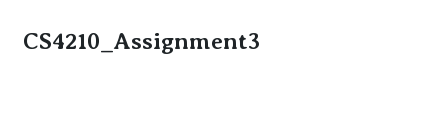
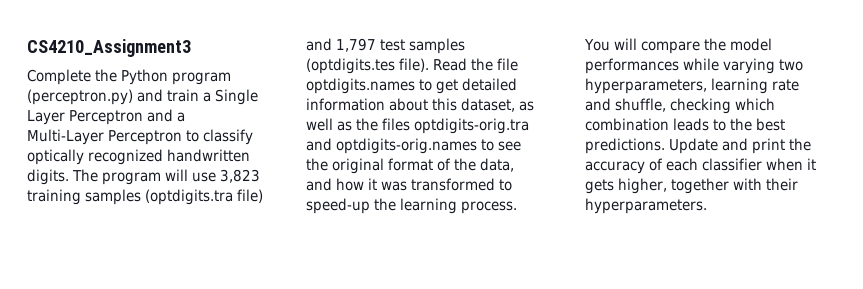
+ Complete the Python program (perceptron.py) and train a Single Layer Perceptron and a Multi-Layer Perceptron to classify optically recognized handwritten digits. The program will use 3,823 training samples (optdigits.tra file) and 1,797 test samples (optdigits.tes file). Read the file optdigits.names to get detailed information about this dataset, as well as the files optdigits-orig.tra and optdigits-orig.names to see the original format of the data, and how it was transformed to speed-up the learning process. You will compare the model performances while varying two hyperparameters, learning rate and shuffle, checking which combination leads to the best predictions. Update and print the accuracy of each classifier when it gets higher, together with their hyperparameters.

